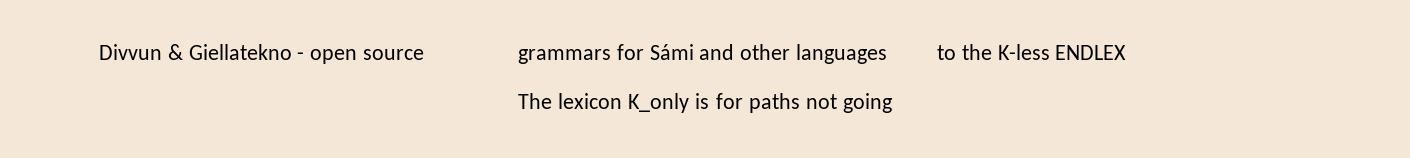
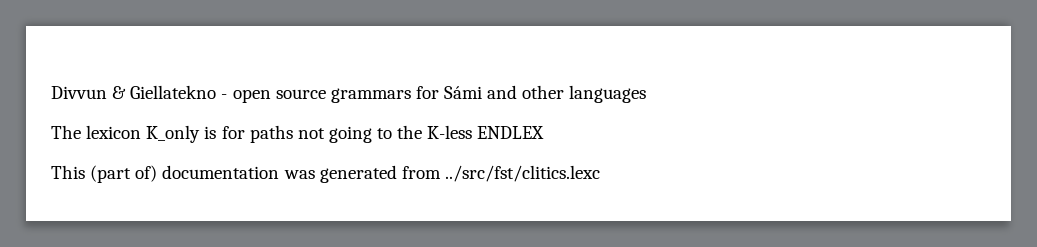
+ This (part of) documentation was generated from ../src/fst/clitics.lexc

